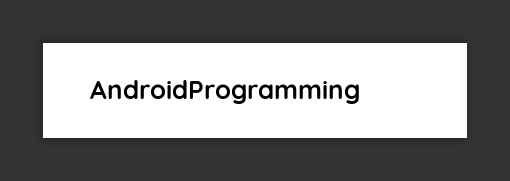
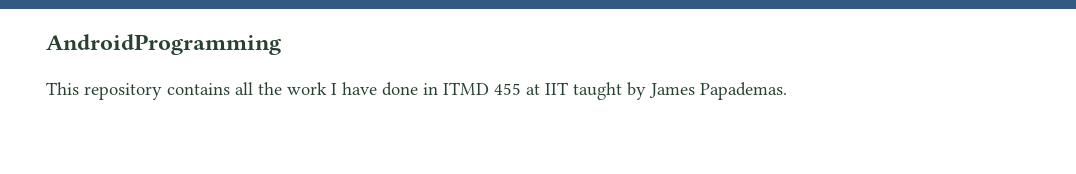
+ This repository contains all the work I have done in ITMD 455 at IIT taught by James Papademas.

